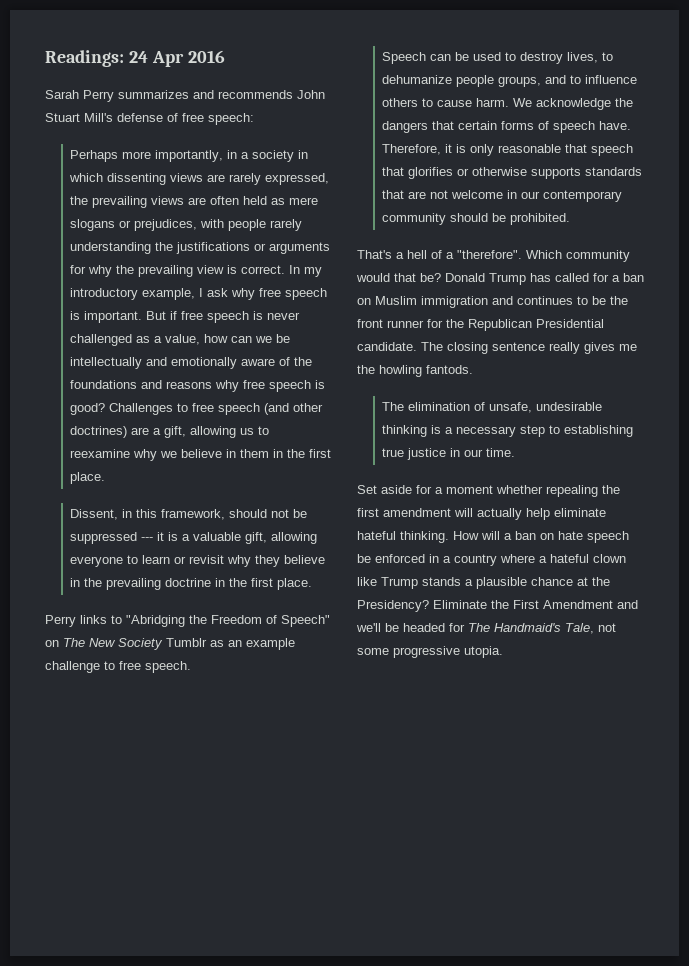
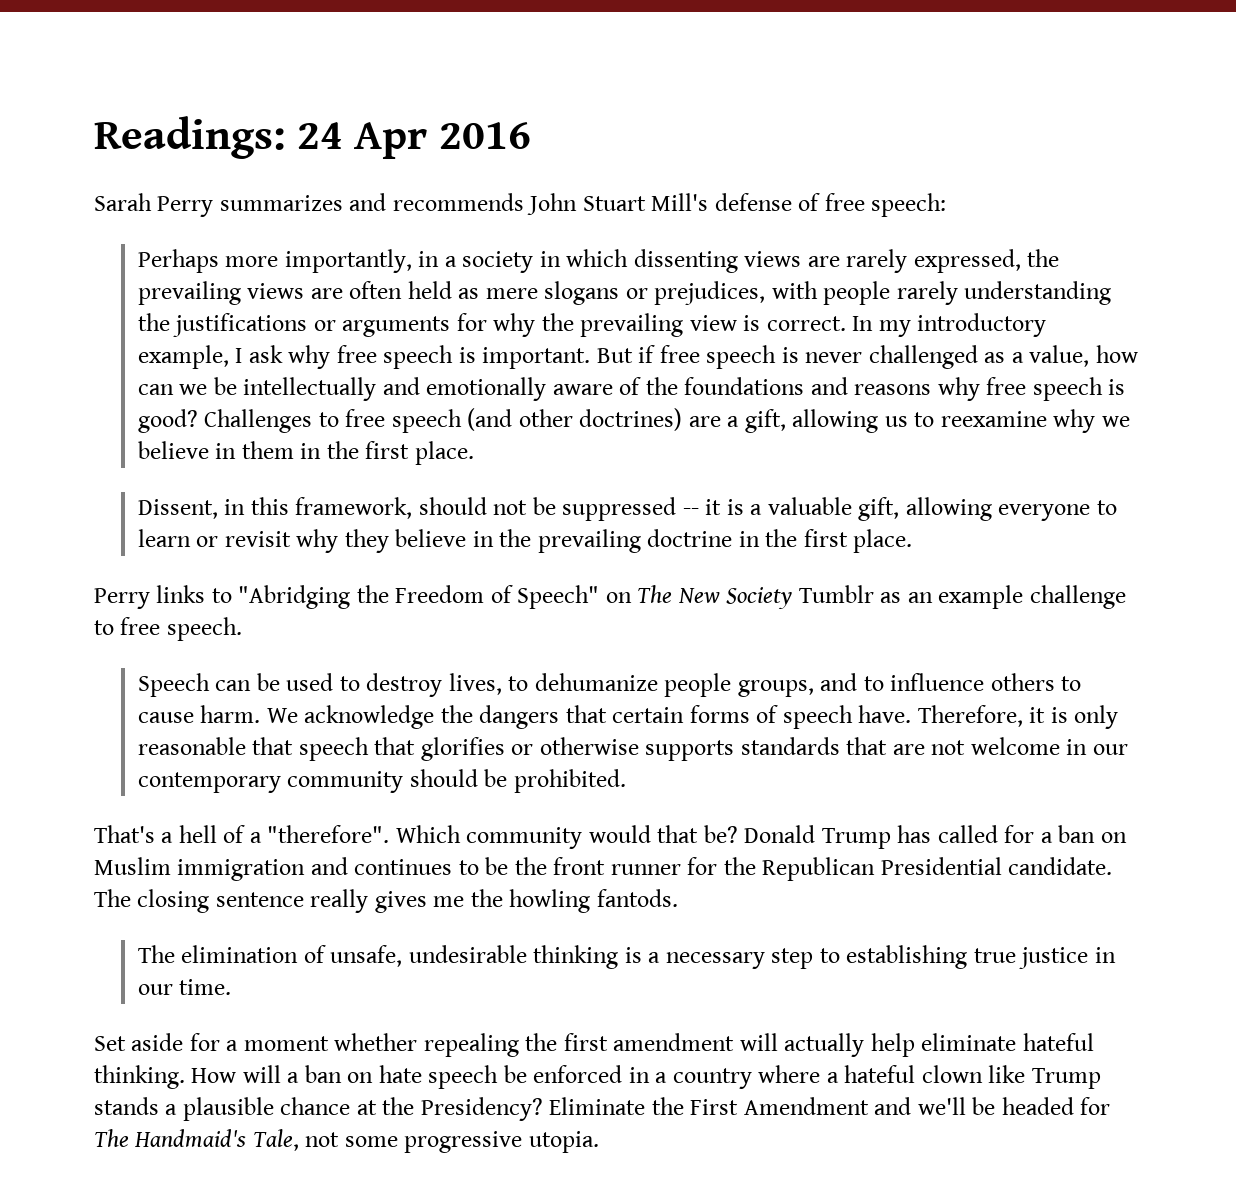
- Dissent, in this framework, should not be suppressed --- it is a valuable gift, allowing everyone to learn or revisit why they believe in the prevailing doctrine in the first place.
+ Dissent, in this framework, should not be suppressed -- it is a valuable gift, allowing everyone to learn or revisit why they believe in the prevailing doctrine in the first place.

